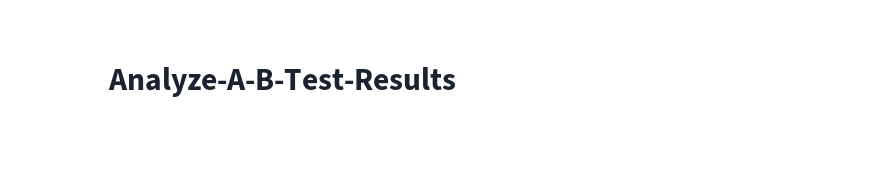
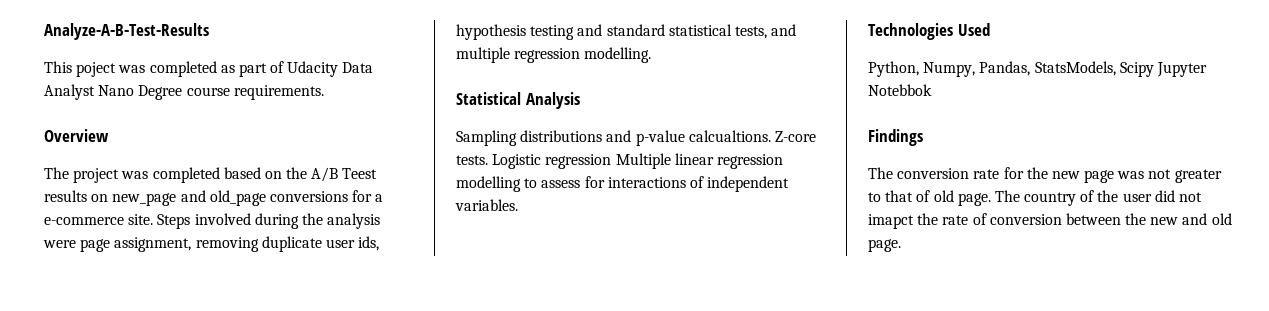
+ This poject was completed as part of Udacity Data Analyst Nano Degree course requirements.
+ Overview
+ The project was completed based on the A/B Teest results on new_page and old_page conversions for a e-commerce site. Steps involved during the analysis were page assignment, removing duplicate user ids, hypothesis testing and standard statistical tests, and multiple regression modelling.
+ Statistical Analysis
+ Sampling distributions and p-value calcualtions. Z-core tests. Logistic regression Multiple linear regression modelling to assess for interactions of independent variables.
+ Technologies Used
+ Python, Numpy, Pandas, StatsModels, Scipy Jupyter Notebbok
+ Findings
+ The conversion rate for the new page was not greater to that of old page. The country of the user did not imapct the rate of conversion between the new and old page.

